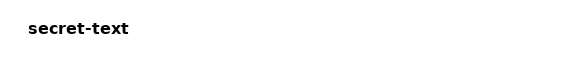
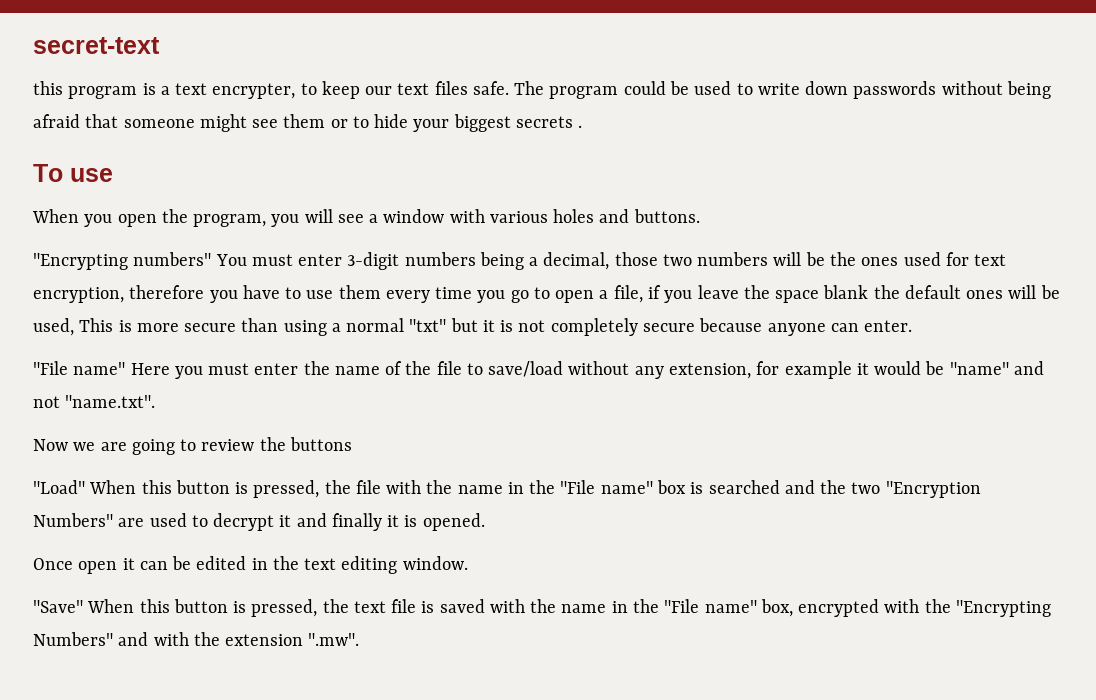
+ this program is a text encrypter, to keep our text files safe. The program could be used to write down passwords without being afraid that someone might see them or to hide your biggest secrets .
+ To use
+ When you open the program, you will see a window with various holes and buttons.
+ "Encrypting numbers" You must enter 3-digit numbers being a decimal, those two numbers will be the ones used for text encryption, therefore you have to use them every time you go to open a file, if you leave the space blank the default ones will be used, This is more secure than using a normal "txt" but it is not completely secure because anyone can enter.
+ "File name" Here you must enter the name of the file to save/load without any extension, for example it would be "name" and not "name.txt".
+ Now we are going to review the buttons
+ "Load" When this button is pressed, the file with the name in the "File name" box is searched and the two "Encryption Numbers" are used to decrypt it and finally it is opened.
+ Once open it can be edited in the text editing window.
+ "Save" When this button is pressed, the text file is saved with the name in the "File name" box, encrypted with the "Encrypting Numbers" and with the extension ".mw".

